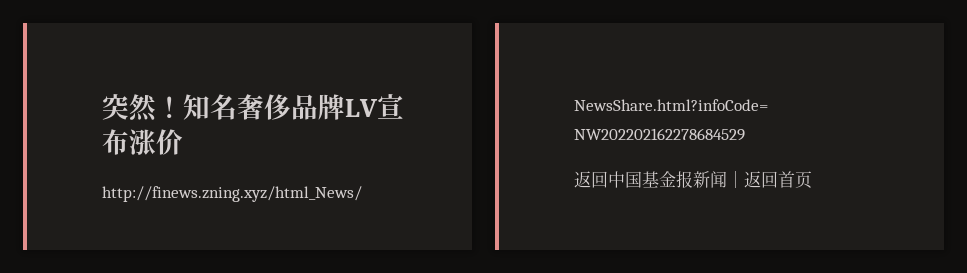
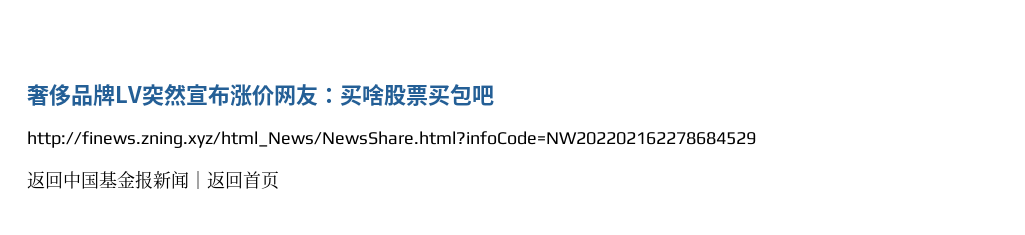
- 突然！知名奢侈品牌LV宣布涨价
+ 奢侈品牌LV突然宣布涨价网友：买啥股票买包吧

